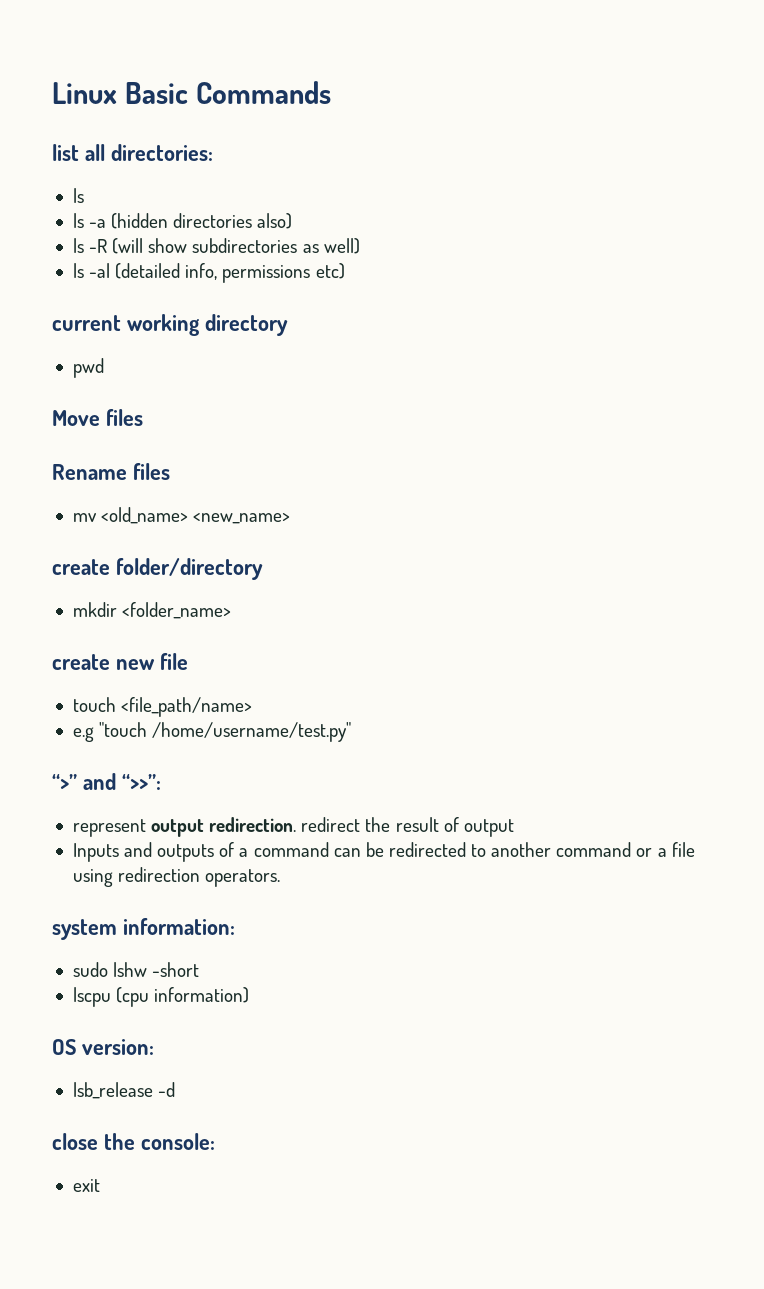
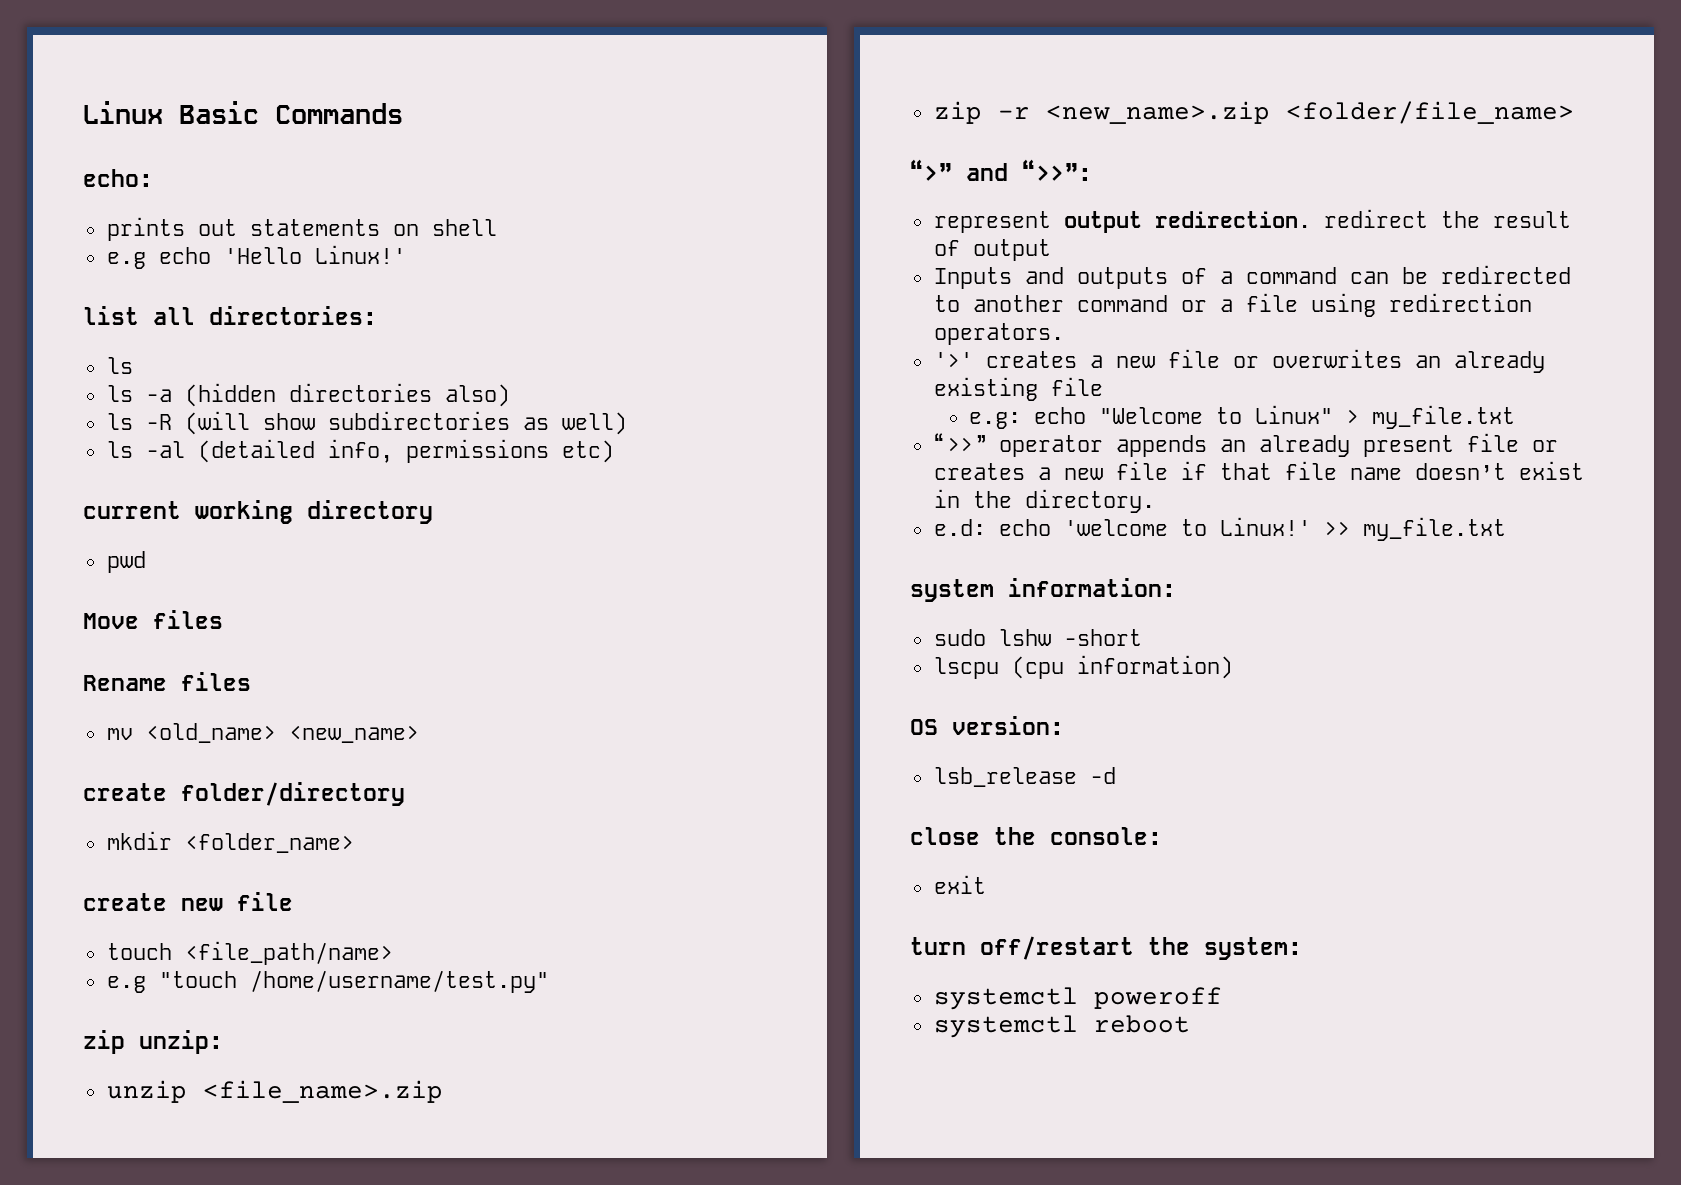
+ echo:
+ prints out statements on shell
+ e.g echo 'Hello Linux!'
+ zip unzip:
+ unzip <file_name>.zip
+ zip -r <new_name>.zip <folder/file_name>
+ '>' creates a new file or overwrites an already existing file
+ e.g: echo "Welcome to Linux" > my_file.txt
+ “>>” operator appends an already present file or creates a new file if that file name doesn’t exist in the directory.
+ e.d: echo 'welcome to Linux!' >> my_file.txt
+ turn off/restart the system:
+ systemctl poweroff
+ systemctl reboot

